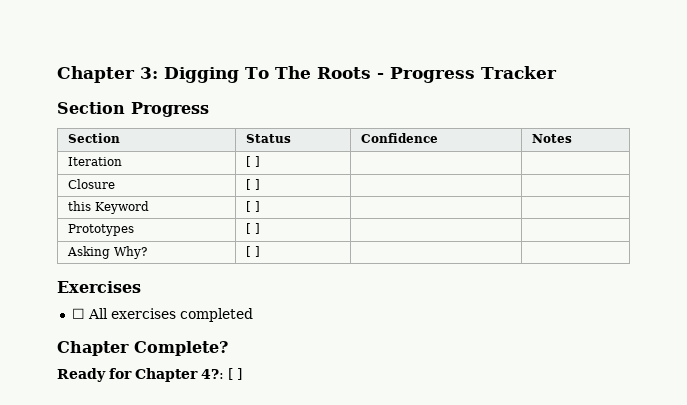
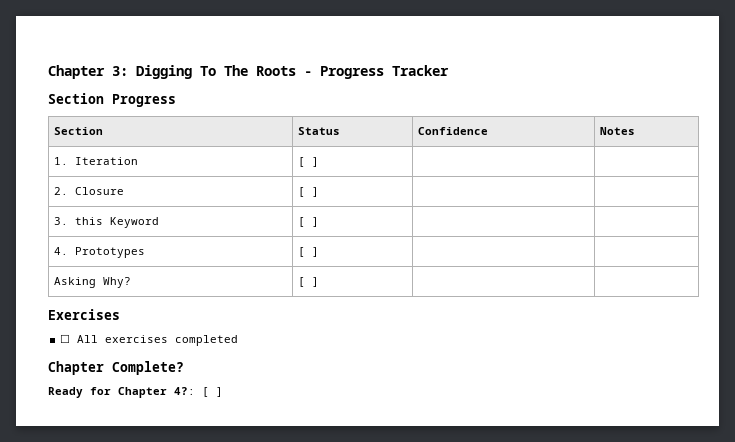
- Iteration | [ ] | |
+ 1. Iteration | [ ] | |
- Closure | [ ] | |
+ 2. Closure | [ ] | |
- this Keyword | [ ] | |
+ 3. this Keyword | [ ] | |
- Prototypes | [ ] | |
+ 4. Prototypes | [ ] | |

